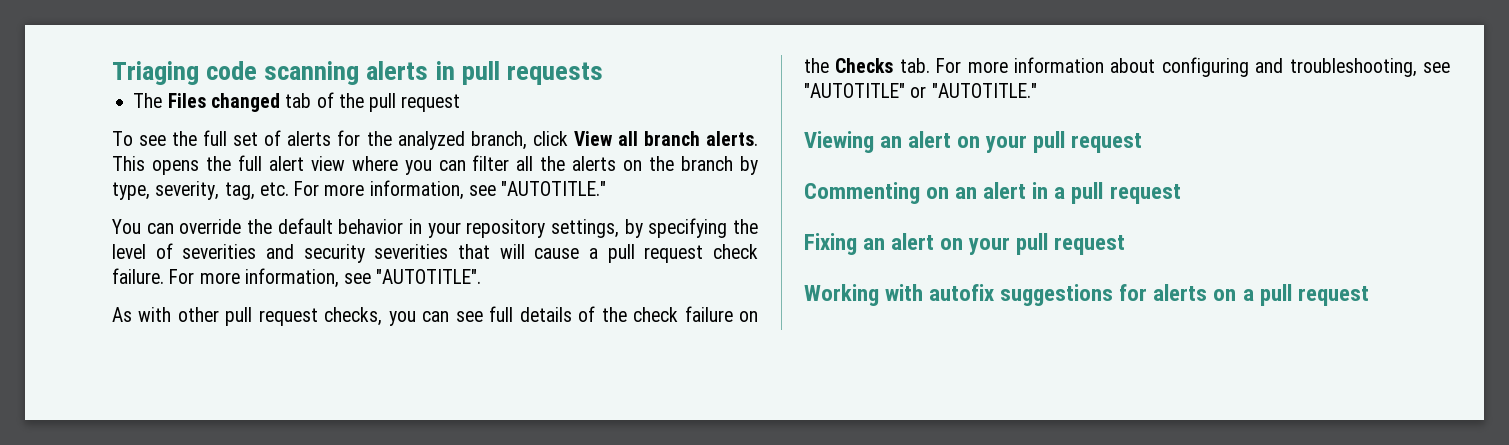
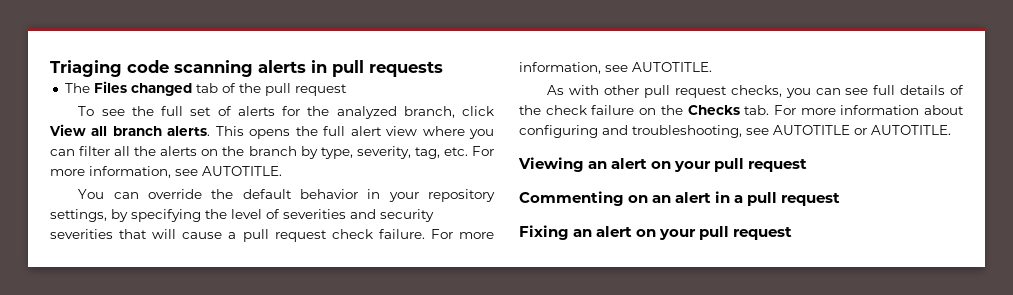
- This opens the full alert view where you can filter all the alerts on the branch by type, severity, tag, etc. For more information, see "AUTOTITLE."
+ This opens the full alert view where you can filter all the alerts on the branch by type, severity, tag, etc. For more information, see AUTOTITLE.
- You can override the default behavior in your repository settings, by specifying the level of severities and security severities that will cause a pull request check failure. For more information, see "AUTOTITLE".
+ You can override the default behavior in your repository settings, by specifying the level of severities and security severities that will cause a pull request check failure. For more information, see AUTOTITLE.
- As with other pull request checks, you can see full details of the check failure on the Checks tab. For more information about configuring and troubleshooting, see "AUTOTITLE" or "AUTOTITLE."
+ As with other pull request checks, you can see full details of the check failure on the Checks tab. For more information about configuring and troubleshooting, see AUTOTITLE or AUTOTITLE.
- Working with autofix suggestions for alerts on a pull request

